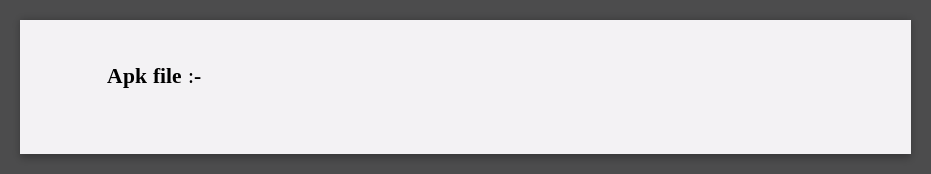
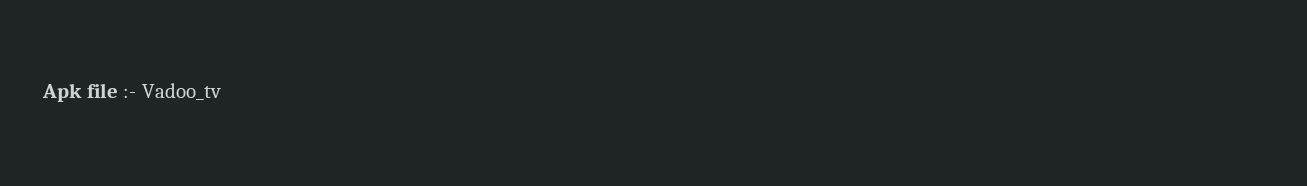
- Apk file :-
+ Apk file :- Vadoo_tv

